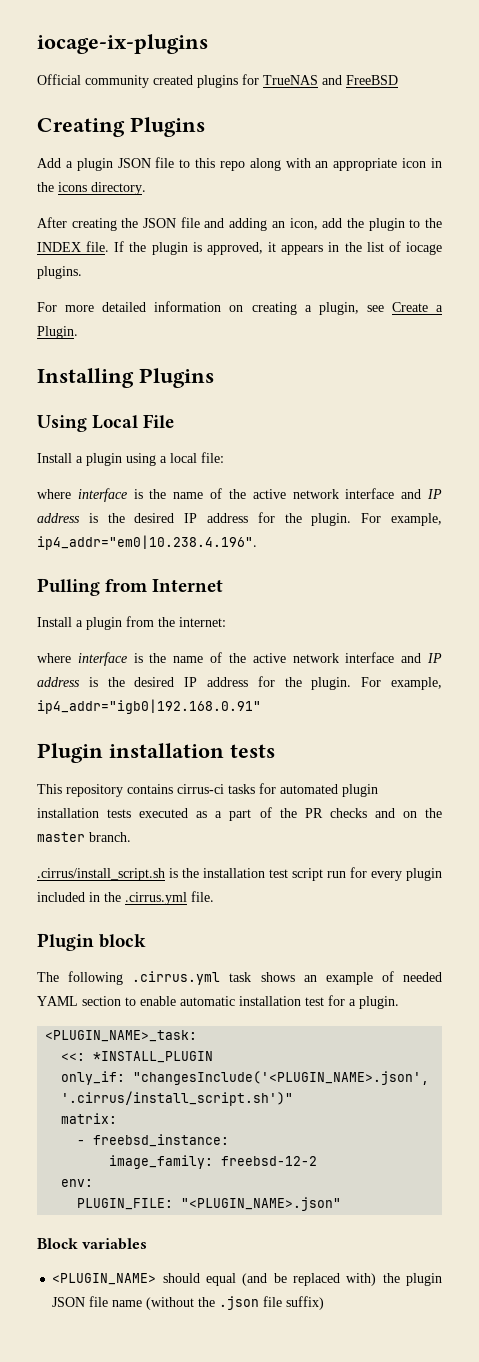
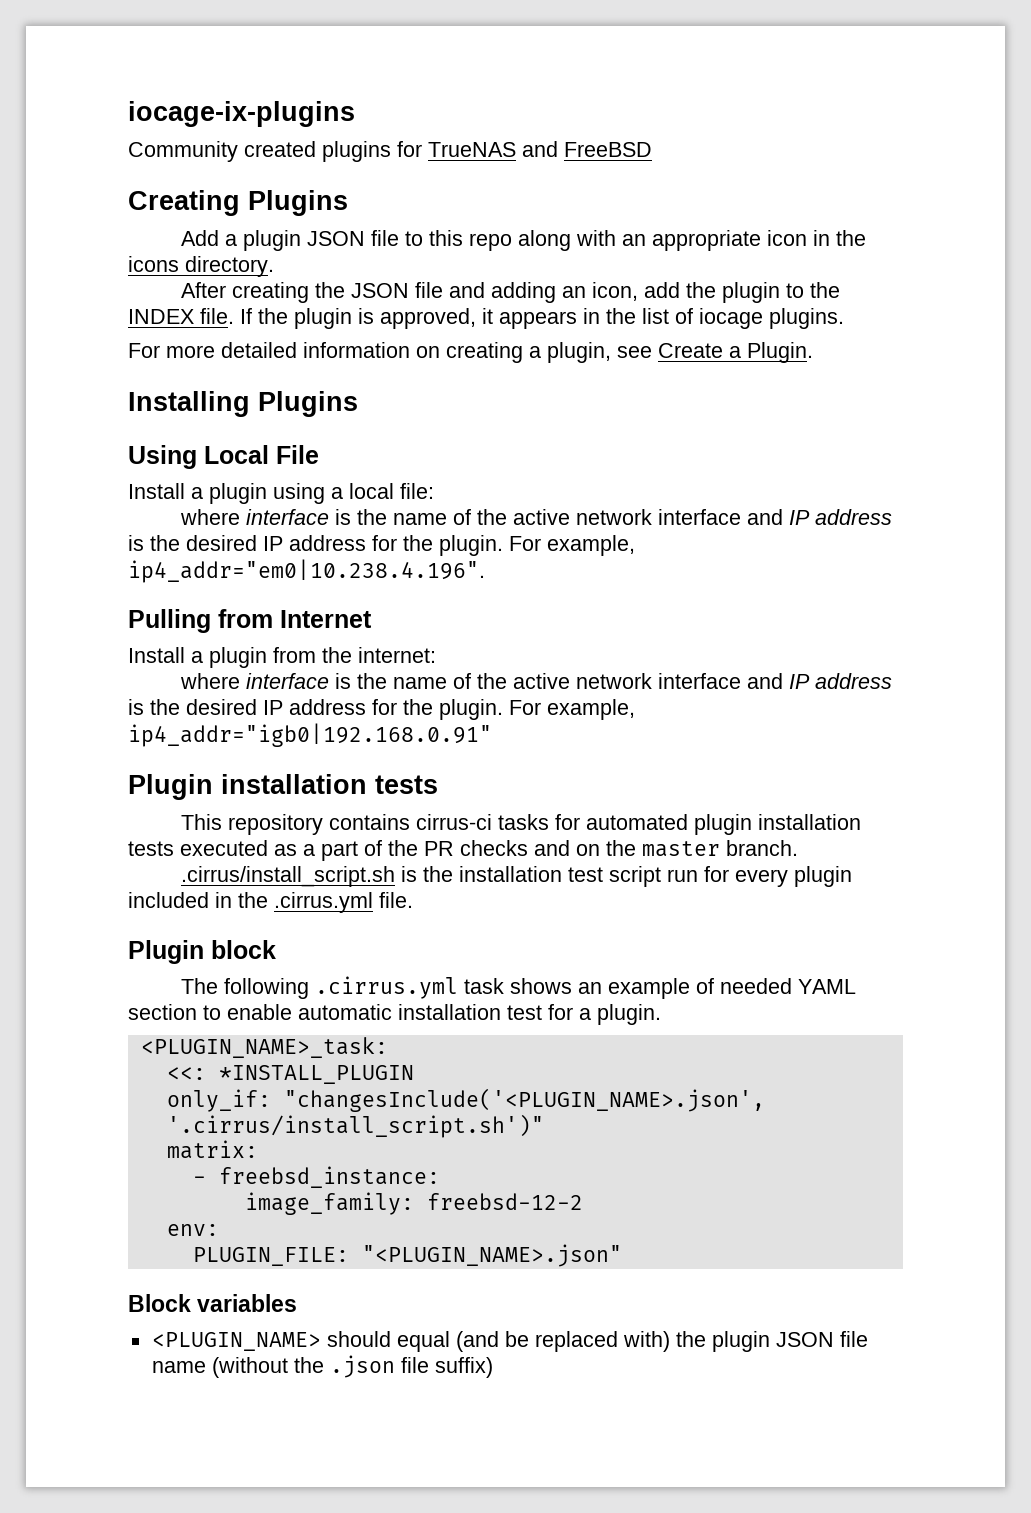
- Official community created plugins for TrueNAS and FreeBSD
+ Community created plugins for TrueNAS and FreeBSD

